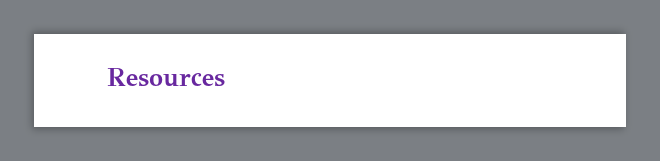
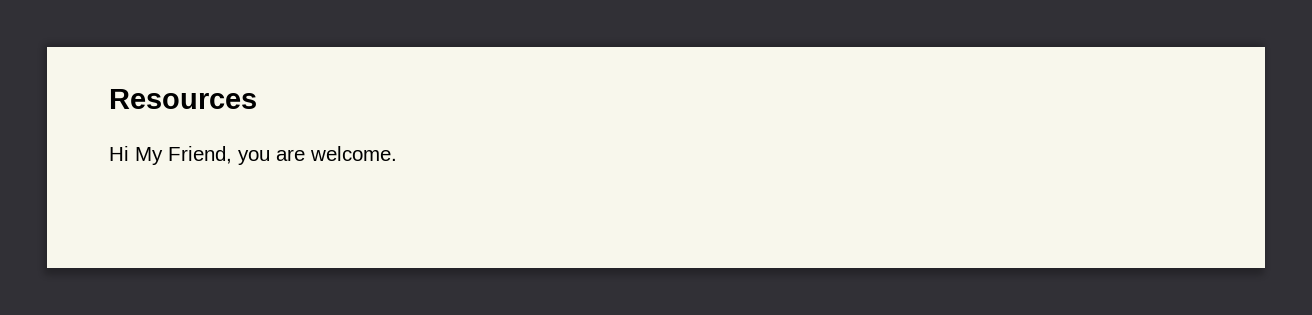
+ Hi My Friend, you are welcome.

